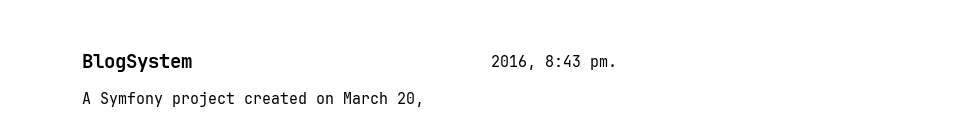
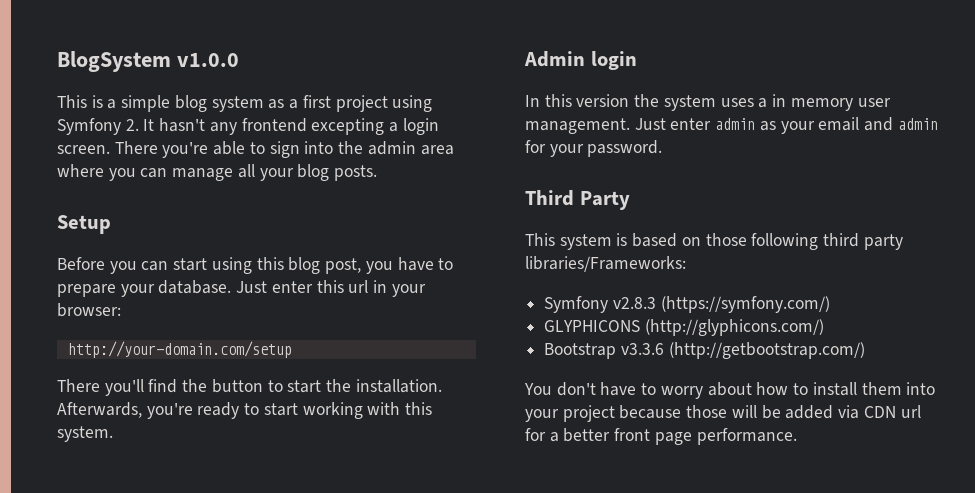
- BlogSystem
- A Symfony project created on March 20, 2016, 8:43 pm.
+ BlogSystem v1.0.0
+ This is a simple blog system as a first project using Symfony 2. It hasn't any frontend excepting a login screen. There you're able to sign into the admin area where you can manage all your blog posts.
+ Setup
+ Before you can start using this blog post, you have to prepare your database. Just enter this url in your browser:
+ http://your-domain.com/setup
+ There you'll find the button to start the installation. Afterwards, you're ready to start working with this system.
+ Admin login
+ In this version the system uses a in memory user management. Just enter admin as your email and admin for your password.
+ Third Party
+ This system is based on those following third party libraries/Frameworks:
+ Symfony v2.8.3 (https://symfony.com/)
+ GLYPHICONS (http://glyphicons.com/)
+ Bootstrap v3.3.6 (http://getbootstrap.com/)
+ You don't have to worry about how to install them into your project because those will be added via CDN url for a better front page performance.

